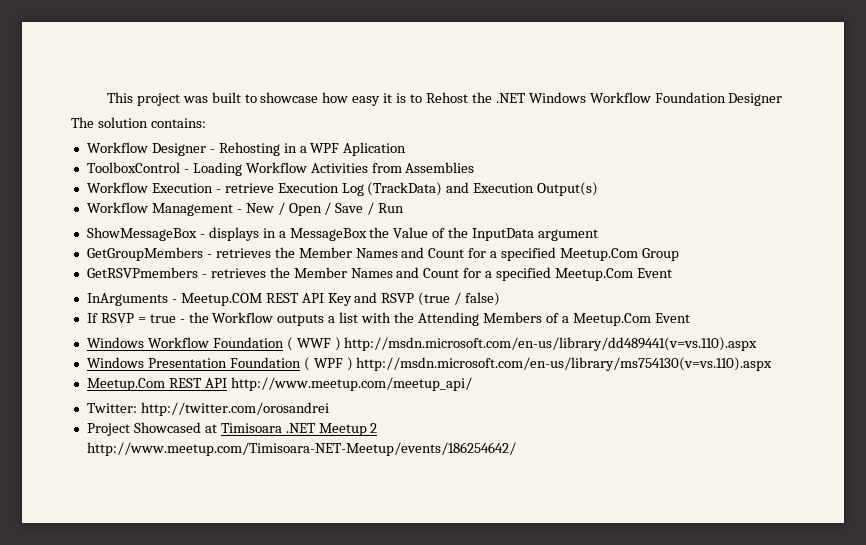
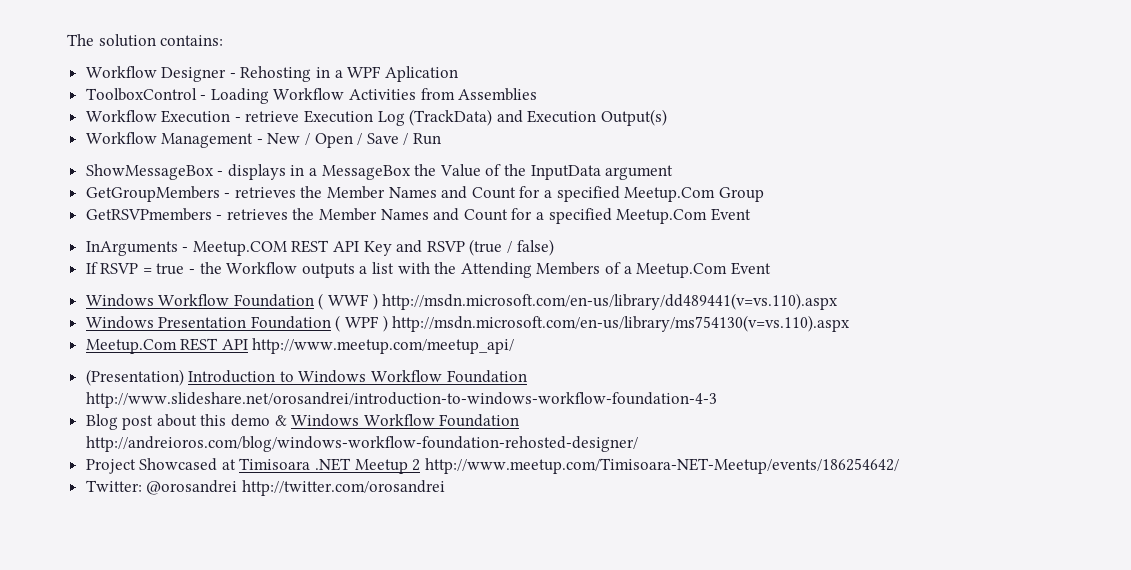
- This project was built to showcase how easy it is to Rehost the .NET Windows Workflow Foundation Designer
- Twitter: http://twitter.com/orosandrei
+ (Presentation) Introduction to Windows Workflow Foundation http://www.slideshare.net/orosandrei/introduction-to-windows-workflow-foundation-4-3
+ Blog post about this demo & Windows Workflow Foundation http://andreioros.com/blog/windows-workflow-foundation-rehosted-designer/
+ Twitter: @orosandrei http://twitter.com/orosandrei

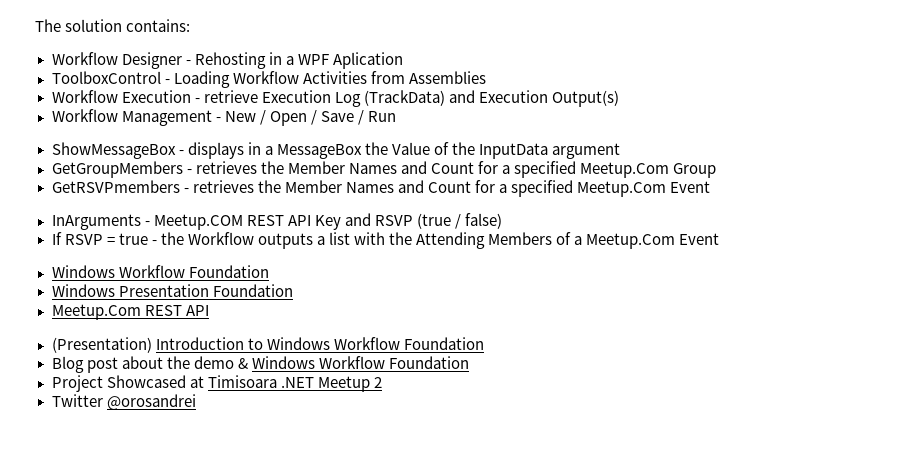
  If RSVP = true - the Workflow outputs a list with the Attending Members of a Meetup.Com Event
- Windows Workflow Foundation ( WWF ) http://msdn.microsoft.com/en-us/library/dd489441(v=vs.110).aspx
+ Windows Workflow Foundation
- Windows Presentation Foundation ( WPF ) http://msdn.microsoft.com/en-us/library/ms754130(v=vs.110).aspx
+ Windows Presentation Foundation
- Meetup.Com REST API http://www.meetup.com/meetup_api/
+ Meetup.Com REST API
- (Presentation) Introduction to Windows Workflow Foundation http://www.slideshare.net/orosandrei/introduction-to-windows-workflow-foundation-4-3
+ (Presentation) Introduction to Windows Workflow Foundation
- Blog post about this demo & Windows Workflow Foundation http://andreioros.com/blog/windows-workflow-foundation-rehosted-designer/
+ Blog post about the demo & Windows Workflow Foundation
- Project Showcased at Timisoara .NET Meetup 2 http://www.meetup.com/Timisoara-NET-Meetup/events/186254642/
- Twitter: @orosandrei http://twitter.com/orosandrei
+ Project Showcased at Timisoara .NET Meetup 2
+ Twitter @orosandrei

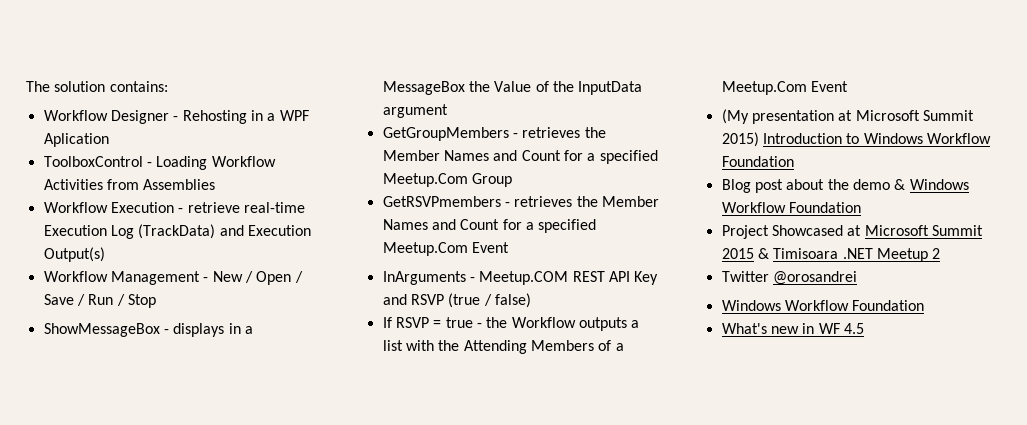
- Workflow Execution - retrieve Execution Log (TrackData) and Execution Output(s)
+ Workflow Execution - retrieve real-time Execution Log (TrackData) and Execution Output(s)
- Workflow Management - New / Open / Save / Run
+ Workflow Management - New / Open / Save / Run / Stop
  If RSVP = true - the Workflow outputs a list with the Attending Members of a Meetup.Com Event
- Windows Workflow Foundation
- Windows Presentation Foundation
- Meetup.Com REST API
- (Presentation) Introduction to Windows Workflow Foundation
+ (My presentation at Microsoft Summit 2015) Introduction to Windows Workflow Foundation
- Project Showcased at Timisoara .NET Meetup 2
+ Project Showcased at Microsoft Summit 2015 & Timisoara .NET Meetup 2
  Twitter @orosandrei
+ Windows Workflow Foundation
+ What's new in WF 4.5

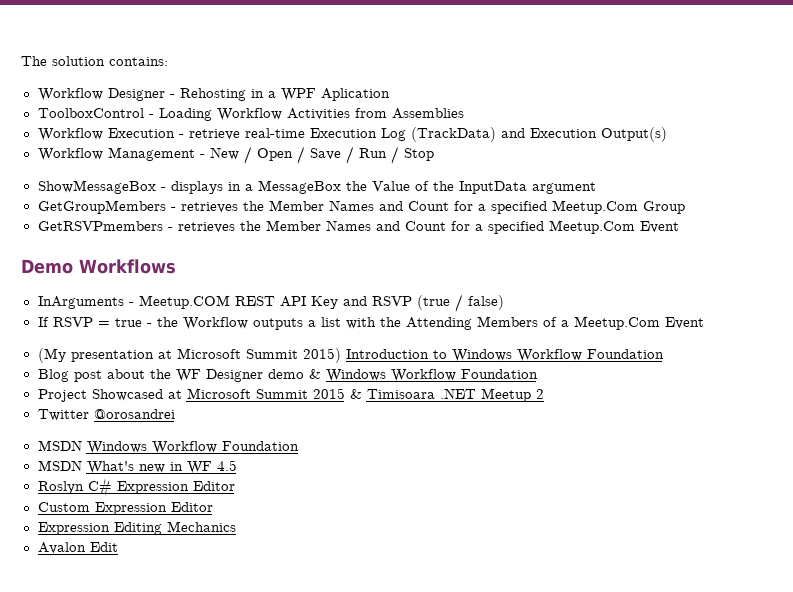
+ Demo Workflows
- Blog post about the demo & Windows Workflow Foundation
+ Blog post about the WF Designer demo & Windows Workflow Foundation
  Twitter @orosandrei
- Windows Workflow Foundation
- What's new in WF 4.5
+ MSDN Windows Workflow Foundation
+ MSDN What's new in WF 4.5
+ Roslyn C# Expression Editor
+ Custom Expression Editor
+ Expression Editing Mechanics
+ Avalon Edit

